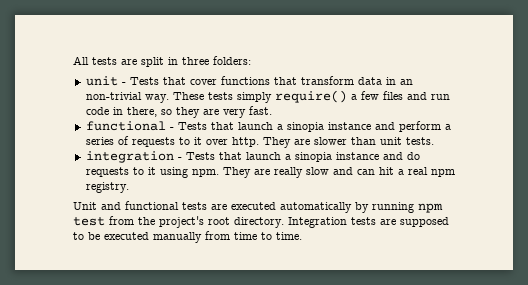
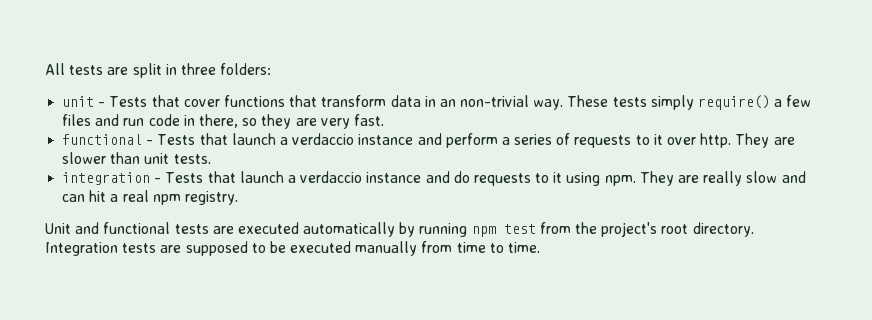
- functional - Tests that launch a sinopia instance and perform a series of requests to it over http.
+ functional - Tests that launch a verdaccio instance and perform a series of requests to it over http.
- integration - Tests that launch a sinopia instance and do requests to it using npm.
+ integration - Tests that launch a verdaccio instance and do requests to it using npm.

